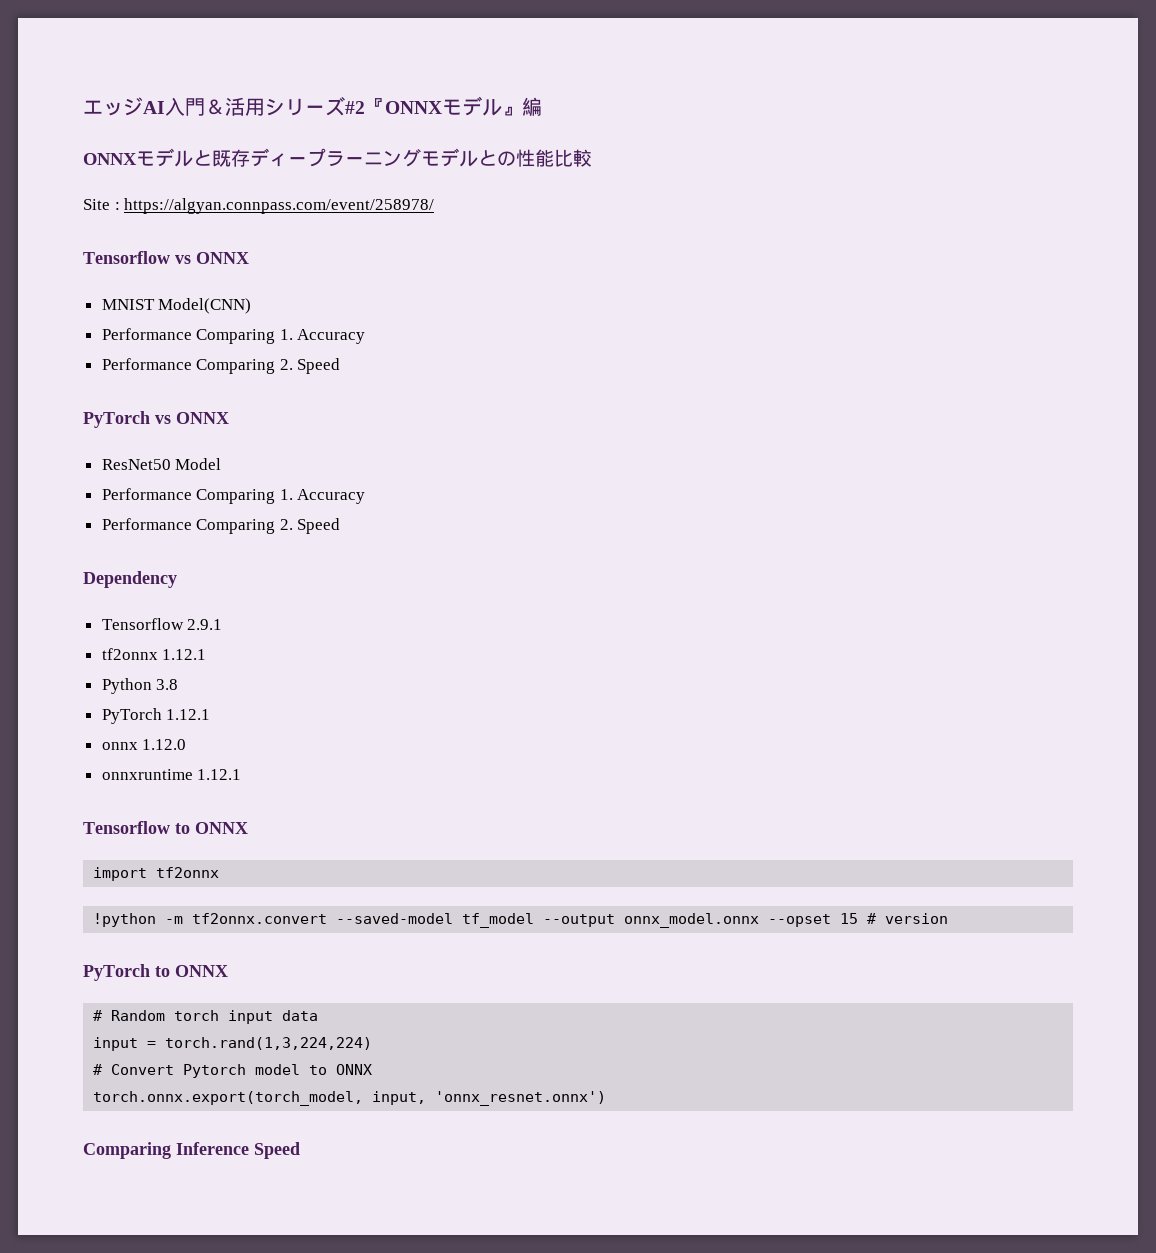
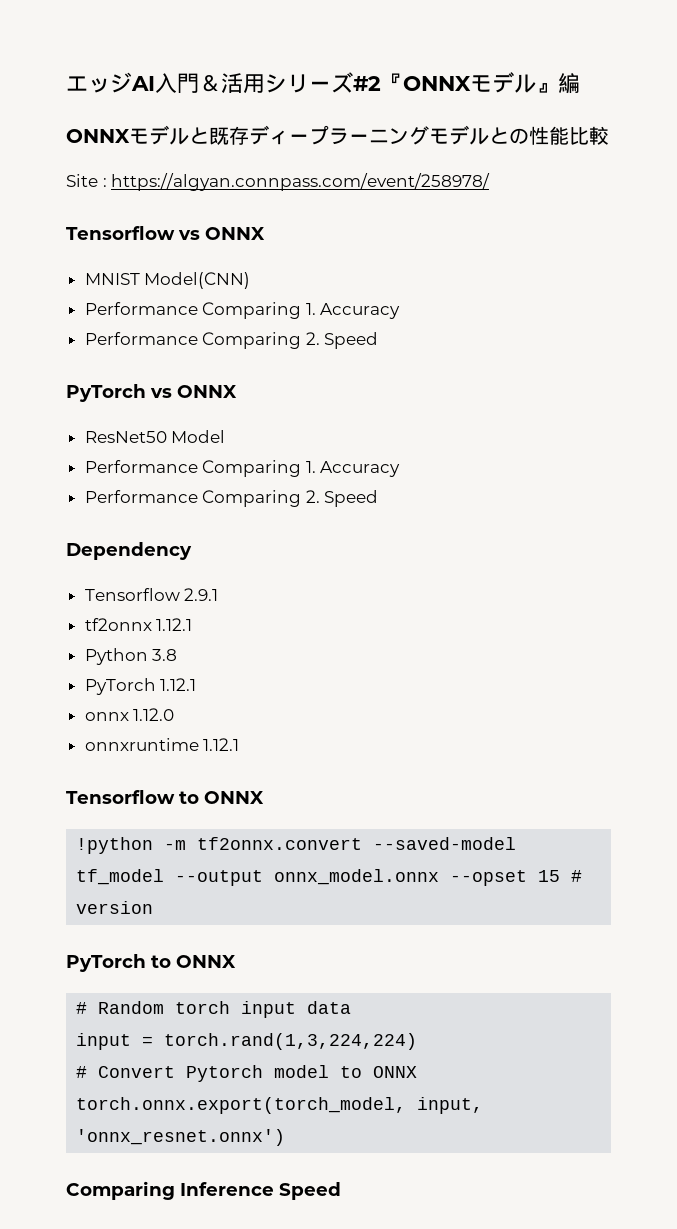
- import tf2onnx

